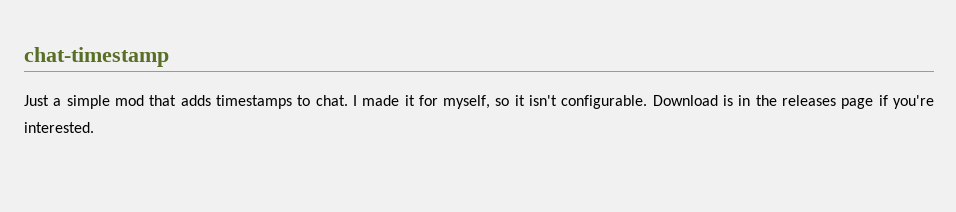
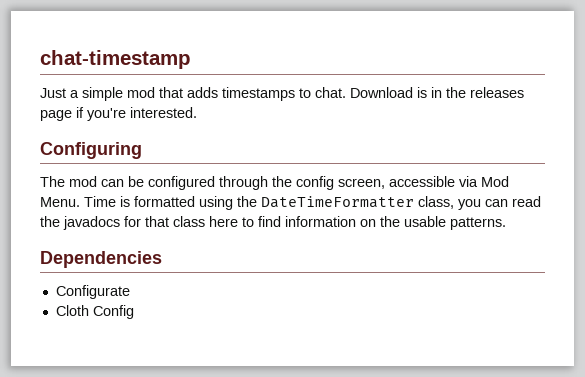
- I made it for myself, so it isn't configurable.
+ Configuring
+ The mod can be configured through the config screen, accessible via Mod Menu. Time is formatted using the DateTimeFormatter class, you can read the javadocs for that class here to find information on the usable patterns.
+ Dependencies
+ Configurate
+ Cloth Config

